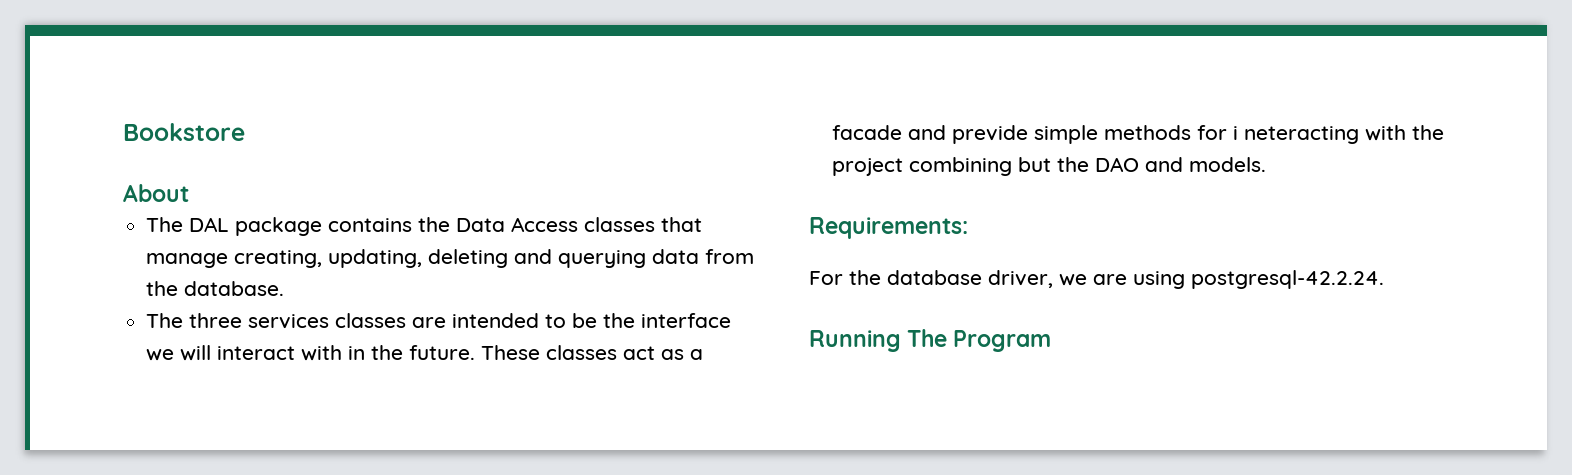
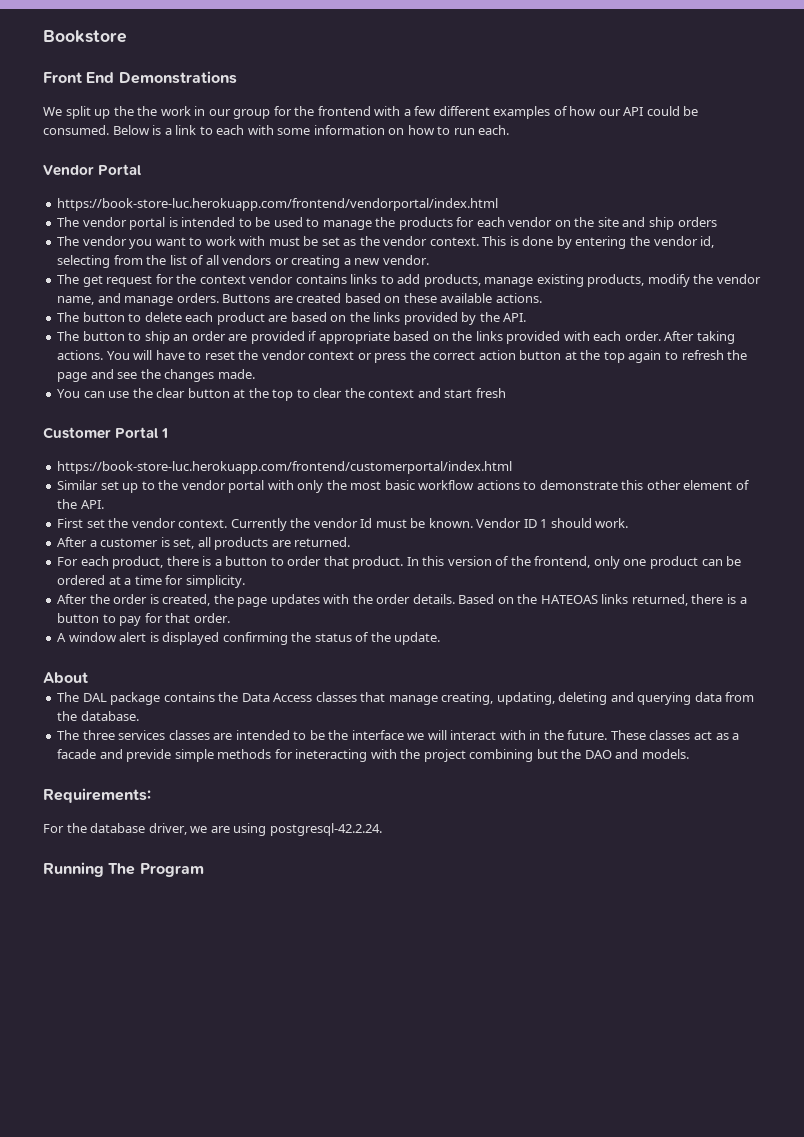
+ Front End Demonstrations
+ We split up the the work in our group for the frontend with a few different examples of how our API could be consumed. Below is a link to each with some information on how to run each.
+ Vendor Portal
+ https://book-store-luc.herokuapp.com/frontend/vendorportal/index.html
+ The vendor portal is intended to be used to manage the products for each vendor on the site and ship orders
+ The vendor you want to work with must be set as the vendor context. This is done by entering the vendor id, selecting from the list of all vendors or creating a new vendor.
+ The get request for the context vendor contains links to add products, manage existing products, modify the vendor name, and manage orders. Buttons are created based on these available actions.
+ The button to delete each product are based on the links provided by the API.
+ The button to ship an order are provided if appropriate based on the links provided with each order. After taking actions. You will have to reset the vendor context or press the correct action button at the top again to refresh the page and see the changes made.
+ You can use the clear button at the top to clear the context and start fresh
+ Customer Portal 1
+ https://book-store-luc.herokuapp.com/frontend/customerportal/index.html
+ Similar set up to the vendor portal with only the most basic workflow actions to demonstrate this other element of the API.
+ First set the vendor context. Currently the vendor Id must be known. Vendor ID 1 should work.
+ After a customer is set, all products are returned.
+ For each product, there is a button to order that product. In this version of the frontend, only one product can be ordered at a time for simplicity.
+ After the order is created, the page updates with the order details. Based on the HATEOAS links returned, there is a button to pay for that order.
+ A window alert is displayed confirming the status of the update.
- These classes act as a facade and previde simple methods for i neteracting with the project combining but the DAO and models.
+ These classes act as a facade and previde simple methods for ineteracting with the project combining but the DAO and models.

